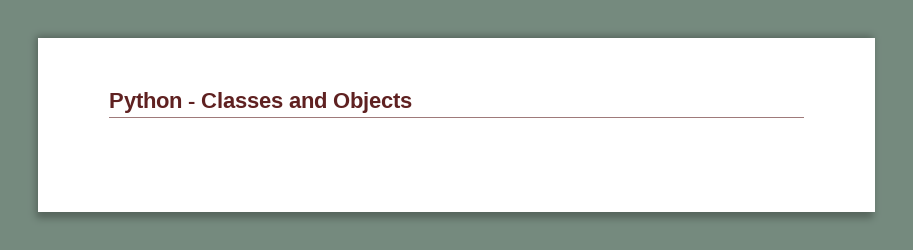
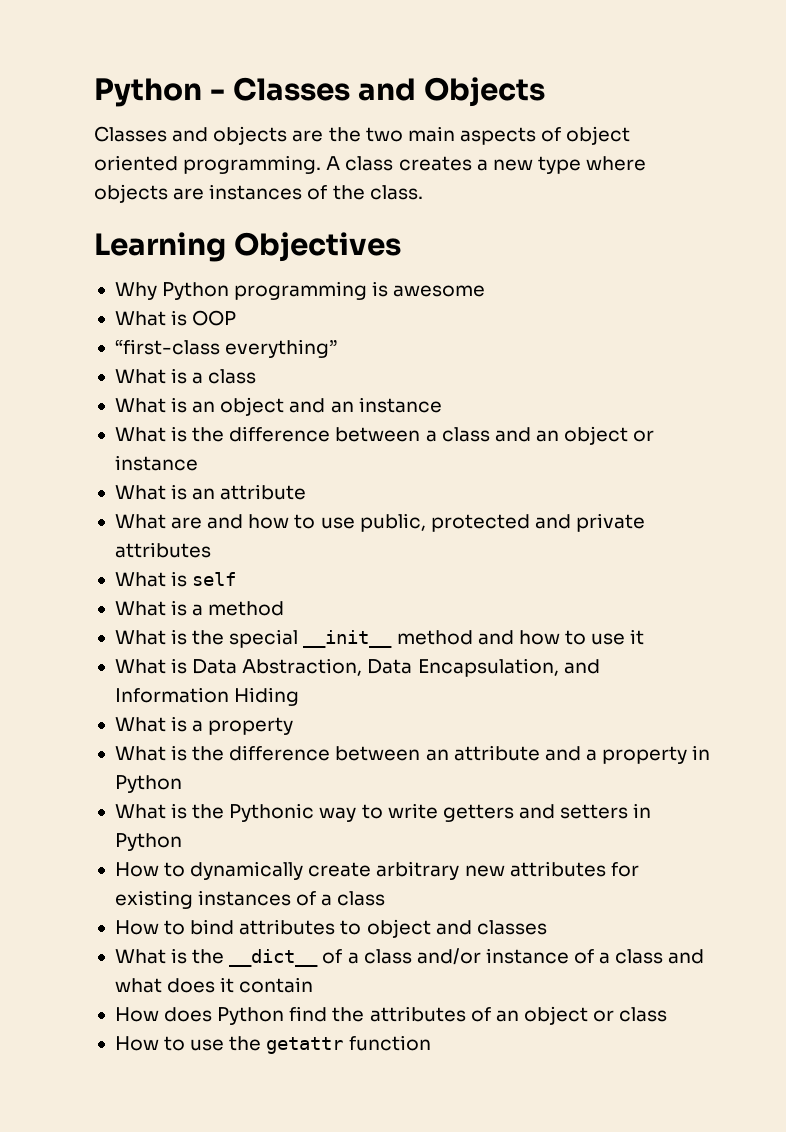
+ Classes and objects are the two main aspects of object oriented programming. A class creates a new type where objects are instances of the class.
+ Learning Objectives
+ Why Python programming is awesome
+ What is OOP
+ “first-class everything”
+ What is a class
+ What is an object and an instance
+ What is the difference between a class and an object or instance
+ What is an attribute
+ What are and how to use public, protected and private attributes
+ What is self
+ What is a method
+ What is the special __init__ method and how to use it
+ What is Data Abstraction, Data Encapsulation, and Information Hiding
+ What is a property
+ What is the difference between an attribute and a property in Python
+ What is the Pythonic way to write getters and setters in Python
+ How to dynamically create arbitrary new attributes for existing instances of a class
+ How to bind attributes to object and classes
+ What is the __dict__ of a class and/or instance of a class and what does it contain
+ How does Python find the attributes of an object or class
+ How to use the getattr function

